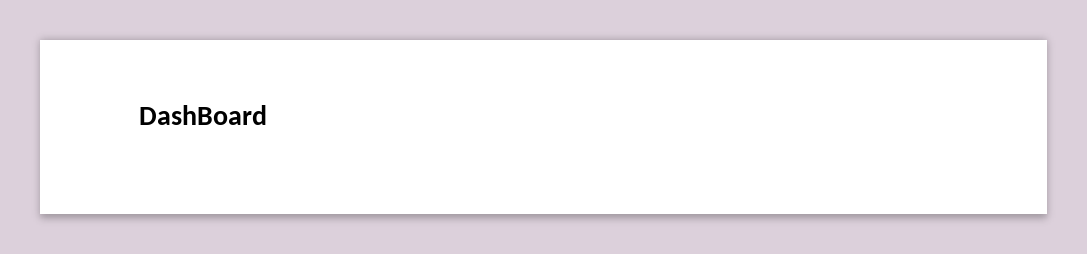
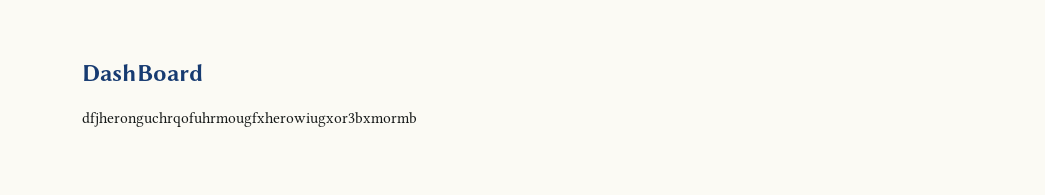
+ dfjheronguchrqofuhrmougfxherowiugxor3bxmormb

